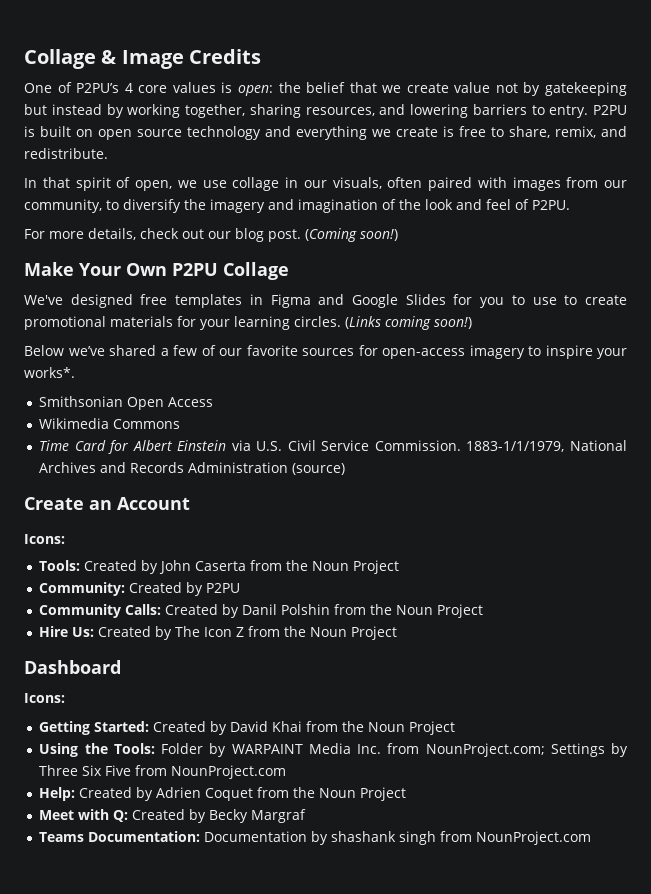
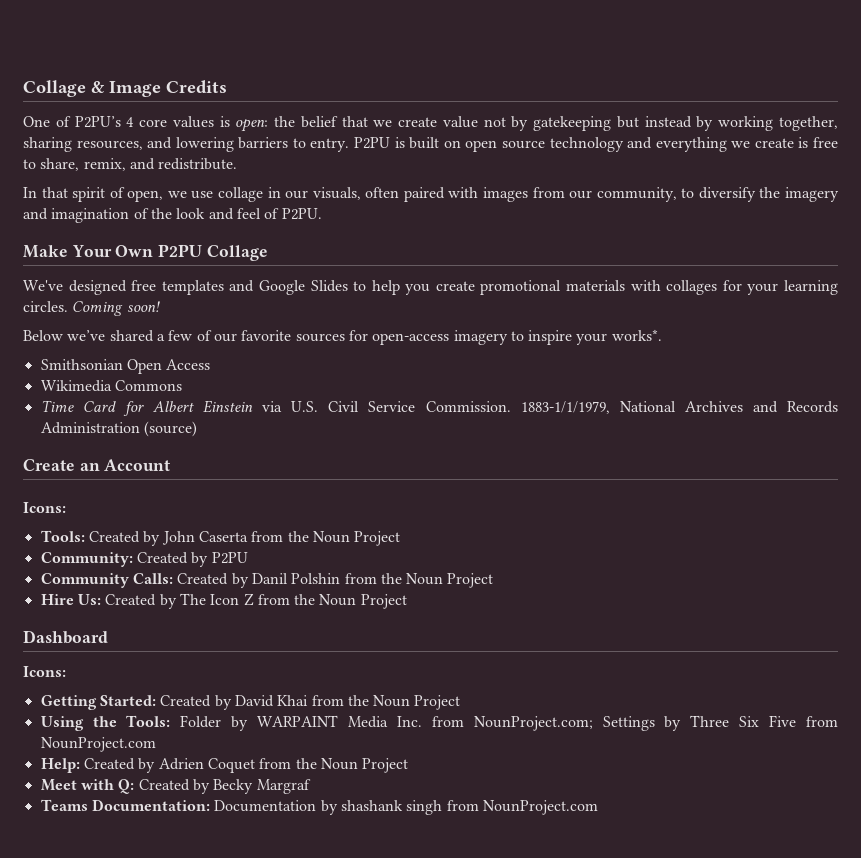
- For more details, check out our blog post. (Coming soon!)
- We've designed free templates in Figma and Google Slides for you to use to create promotional materials for your learning circles.
+ We've designed free templates and Google Slides to help you create promotional materials with collages for your learning circles.
- (Links coming soon!)
+ Coming soon!

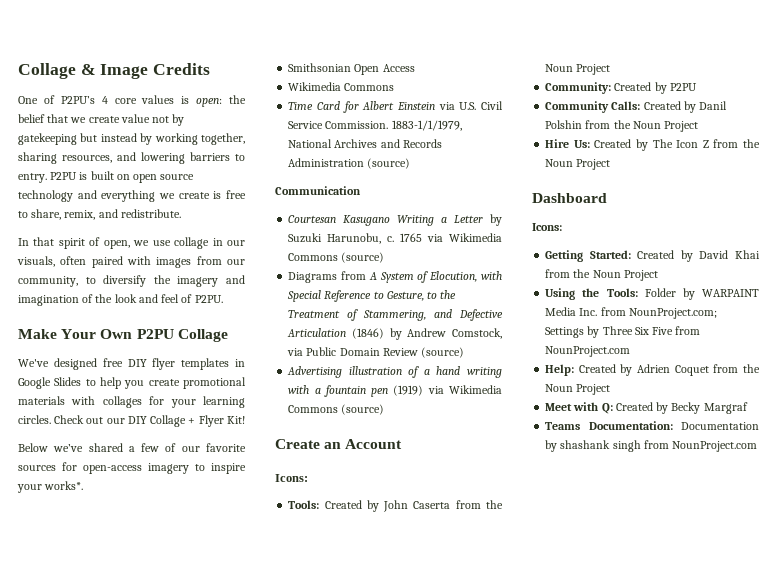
- We've designed free templates and Google Slides to help you create promotional materials with collages for your learning circles.
+ We've designed free DIY flyer templates in Google Slides to help you create promotional materials with collages for your learning circles.
- Coming soon!
+ Check out our DIY Collage + Flyer Kit!
+ Communication
+ Courtesan Kasugano Writing a Letter by Suzuki Harunobu, c. 1765 via Wikimedia Commons (source)
+ Diagrams from A System of Elocution, with Special Reference to Gesture, to the Treatment of Stammering, and Defective Articulation (1846) by Andrew Comstock, via Public Domain Review (source)
+ Advertising illustration of a hand writing with a fountain pen (1919) via Wikimedia Commons (source)

